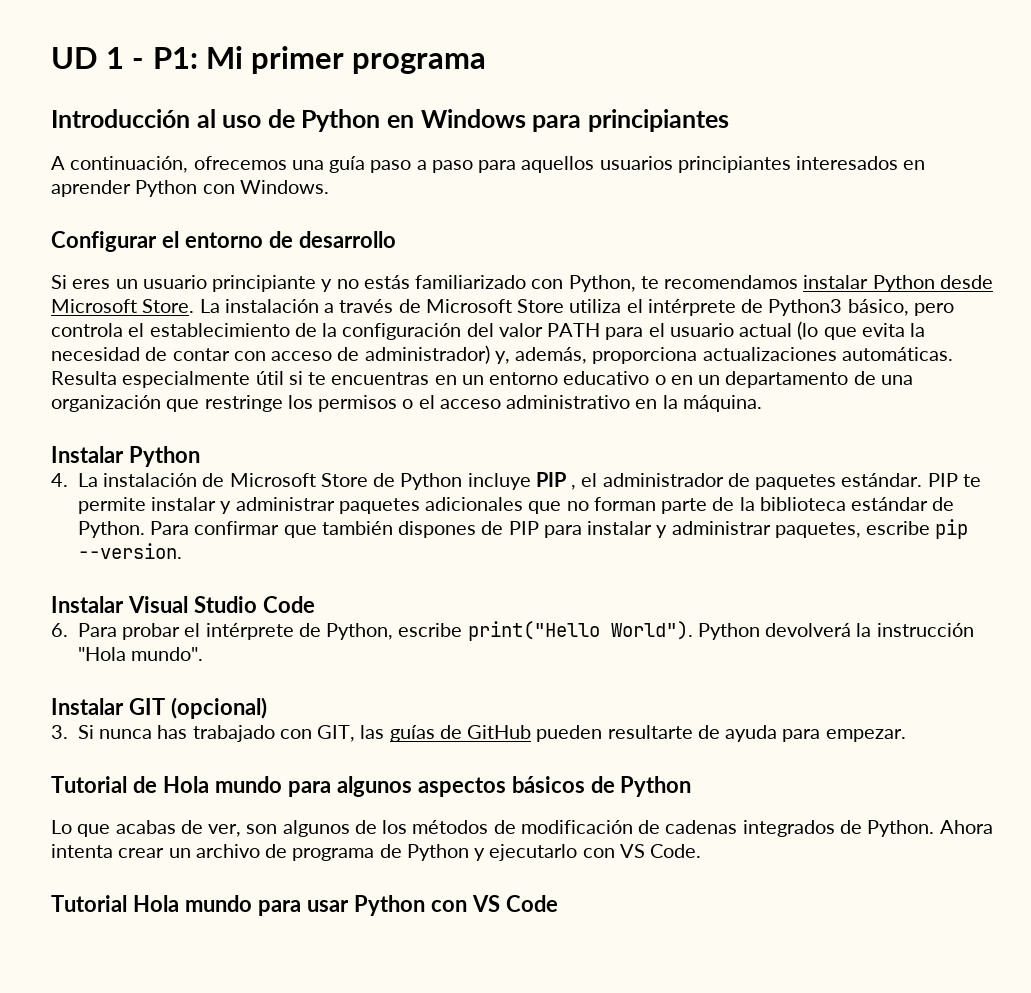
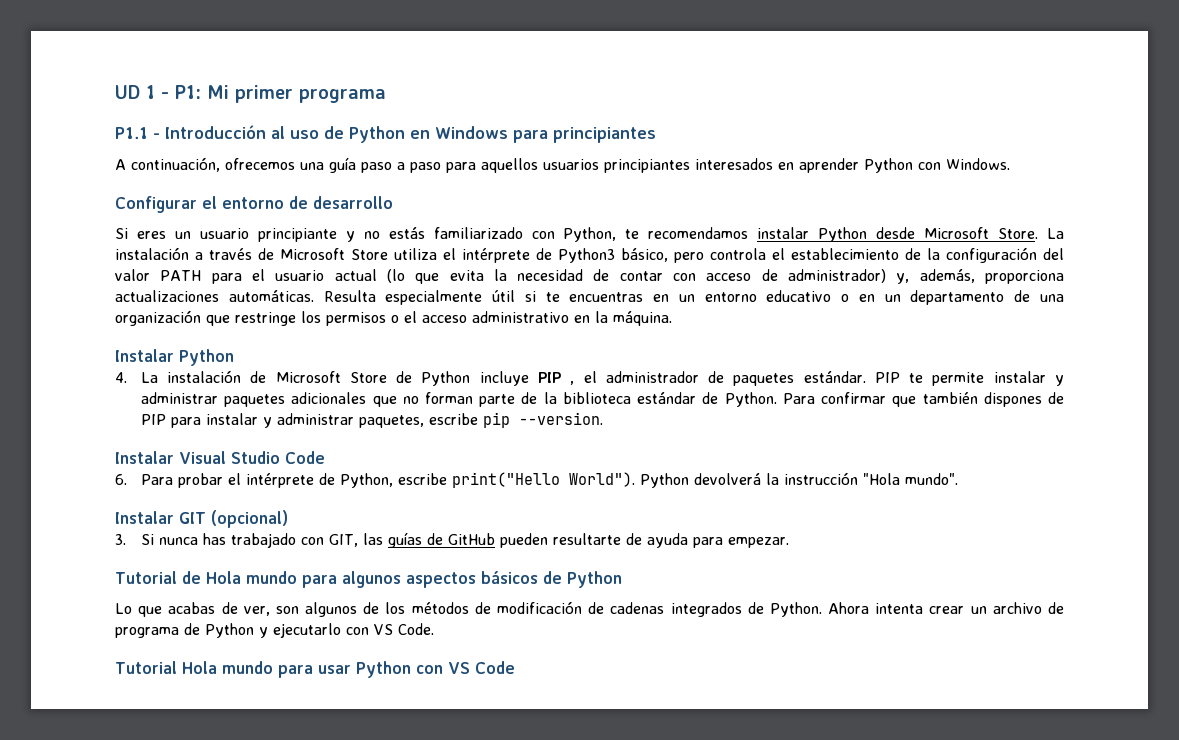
- Introducción al uso de Python en Windows para principiantes
+ P1.1 - Introducción al uso de Python en Windows para principiantes

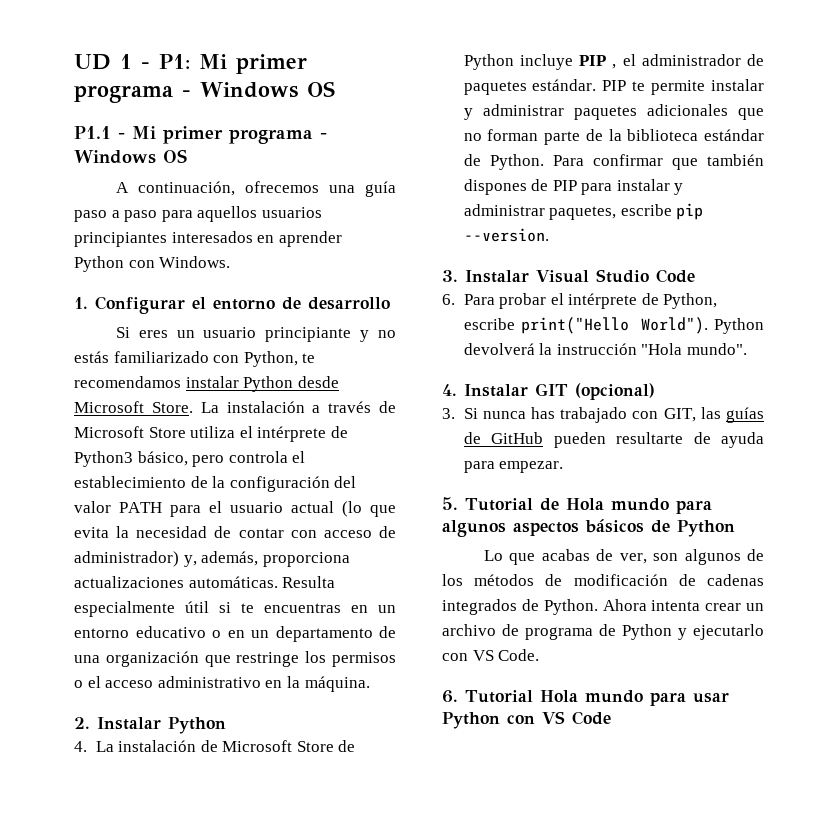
- UD 1 - P1: Mi primer programa
+ UD 1 - P1: Mi primer programa - Windows OS
- P1.1 - Introducción al uso de Python en Windows para principiantes
+ P1.1 - Mi primer programa - Windows OS
- Configurar el entorno de desarrollo
+ 1. Configurar el entorno de desarrollo
- Instalar Python
+ 2. Instalar Python
- Instalar Visual Studio Code
+ 3. Instalar Visual Studio Code
- Instalar GIT (opcional)
+ 4. Instalar GIT (opcional)
- Tutorial de Hola mundo para algunos aspectos básicos de Python
+ 5. Tutorial de Hola mundo para algunos aspectos básicos de Python
- Tutorial Hola mundo para usar Python con VS Code
+ 6. Tutorial Hola mundo para usar Python con VS Code

